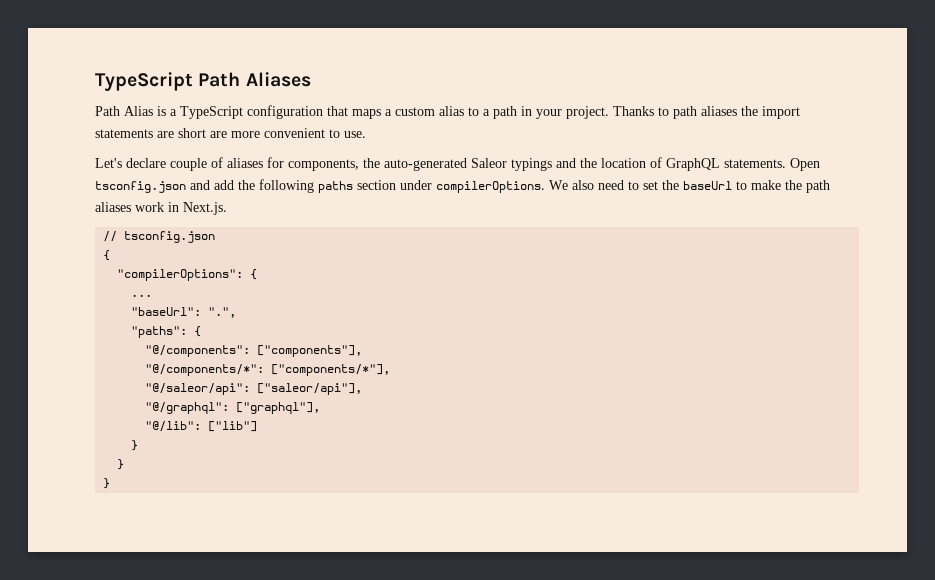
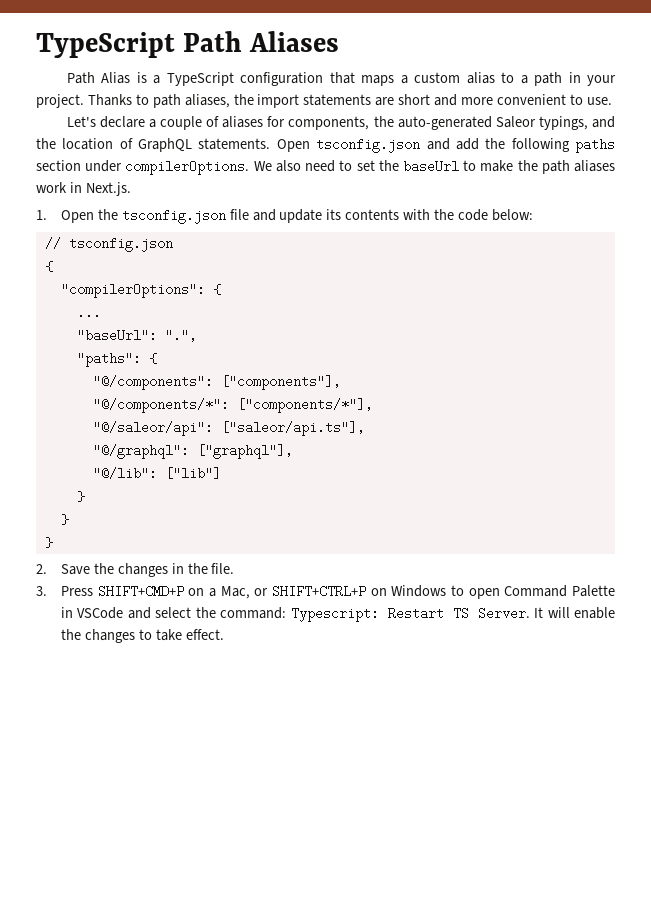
- Thanks to path aliases the import statements are short are more convenient to use.
+ Thanks to path aliases, the import statements are short and more convenient to use.
- Let's declare couple of aliases for components, the auto-generated Saleor typings and the location of GraphQL statements.
+ Let's declare a couple of aliases for components, the auto-generated Saleor typings, and the location of GraphQL statements.
+ 1. Open the tsconfig.json file and update its contents with the code below:
- "@/saleor/api": ["saleor/api"],
+ "@/saleor/api": ["saleor/api.ts"],
+ 2. Save the changes in the file.
+ 3. Press SHIFT+CMD+P on a Mac, or SHIFT+CTRL+P on Windows to open Command Palette in VSCode and select the command: Typescript: Restart TS Server. It will enable the changes to take effect.

